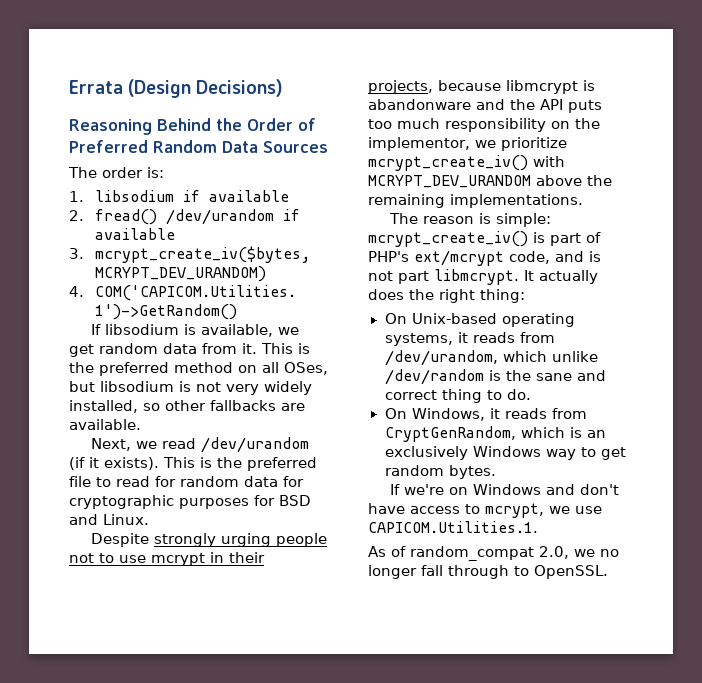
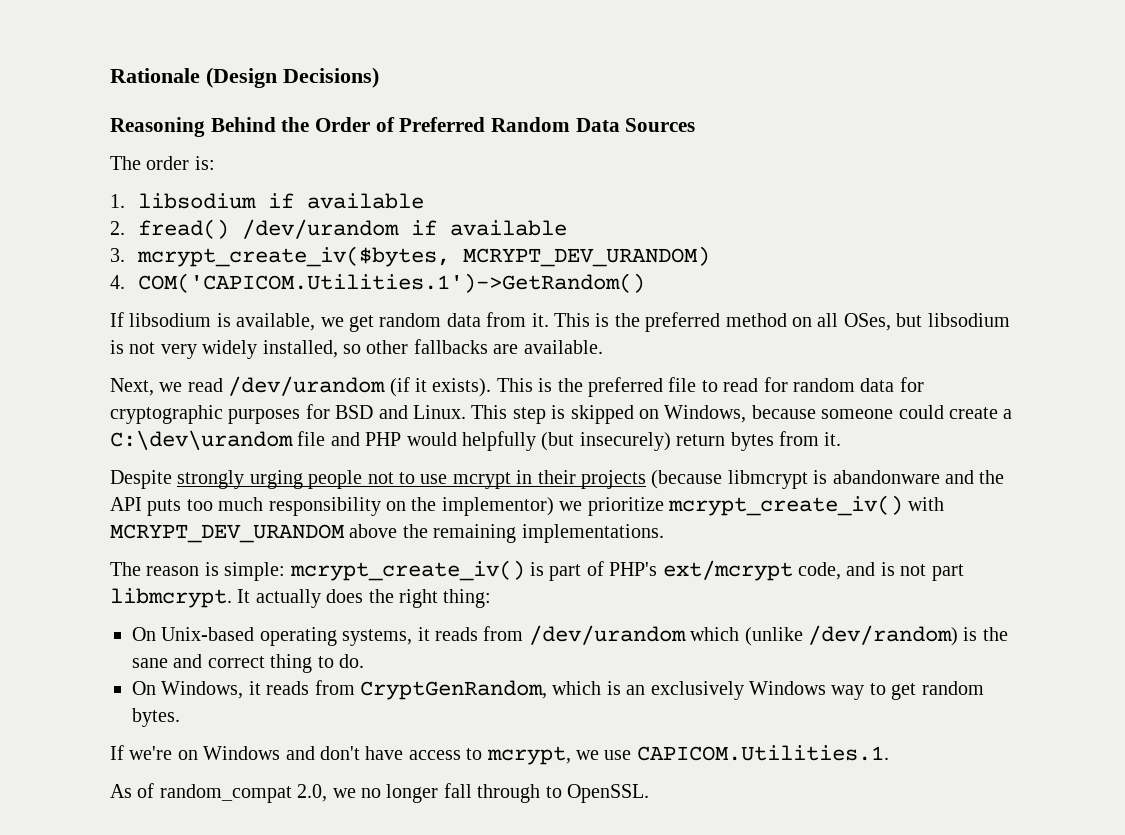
- Errata (Design Decisions)
+ Rationale (Design Decisions)
+ This step is skipped on Windows, because someone could create a C:\dev\urandom file and PHP would helpfully (but insecurely) return bytes from it.
- Despite strongly urging people not to use mcrypt in their projects, because libmcrypt is abandonware and the API puts too much responsibility on the implementor, we prioritize mcrypt_create_iv() with MCRYPT_DEV_URANDOM above the remaining implementations.
+ Despite strongly urging people not to use mcrypt in their projects (because libmcrypt is abandonware and the API puts too much responsibility on the implementor) we prioritize mcrypt_create_iv() with MCRYPT_DEV_URANDOM above the remaining implementations.
- On Unix-based operating systems, it reads from /dev/urandom, which unlike /dev/random is the sane and correct thing to do.
+ On Unix-based operating systems, it reads from /dev/urandom which (unlike /dev/random) is the sane and correct thing to do.

